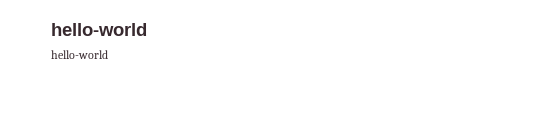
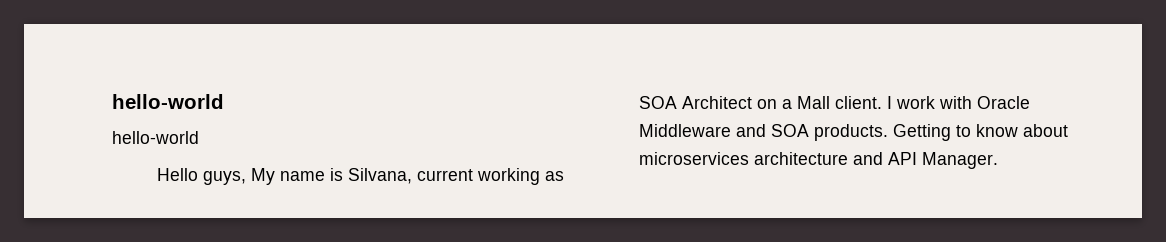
+ Hello guys, My name is Silvana, current working as SOA Architect on a Mall client. I work with Oracle Middleware and SOA products. Getting to know about microservices architecture and API Manager.

